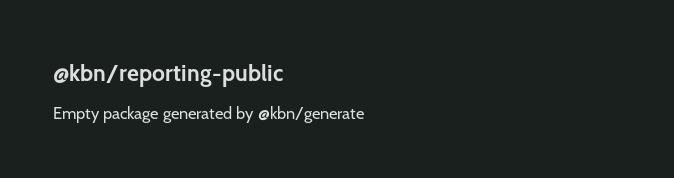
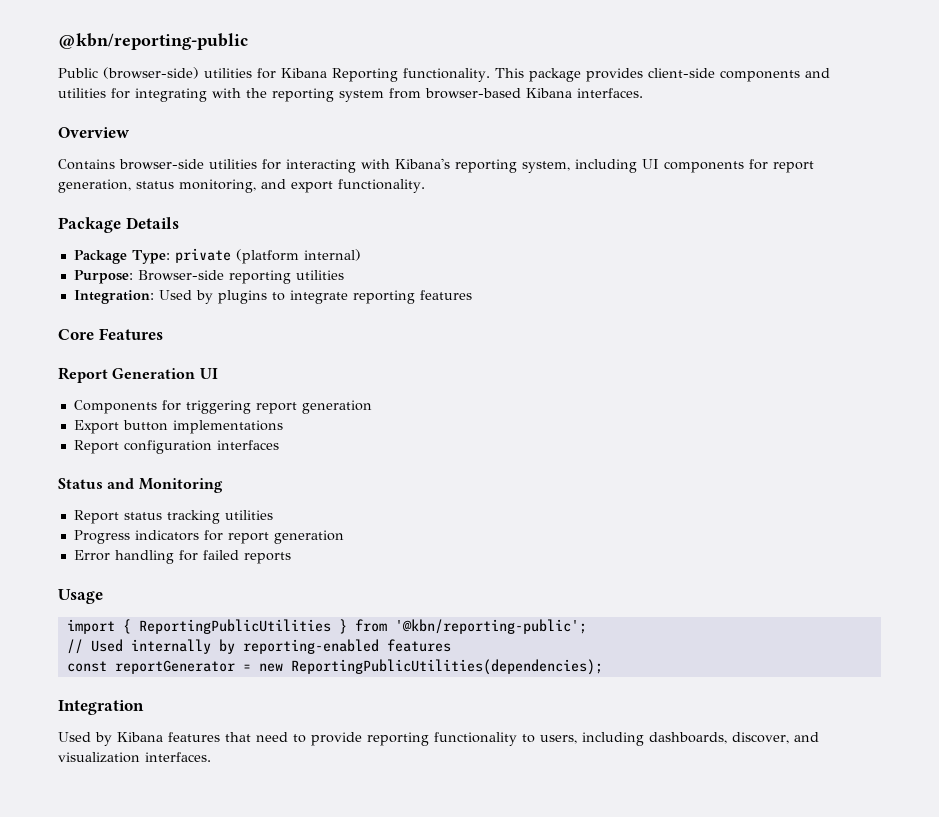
- Empty package generated by @kbn/generate
+ Public (browser-side) utilities for Kibana Reporting functionality. This package provides client-side components and utilities for integrating with the reporting system from browser-based Kibana interfaces.
+ Overview
+ Contains browser-side utilities for interacting with Kibana's reporting system, including UI components for report generation, status monitoring, and export functionality.
+ Package Details
+ Package Type: private (platform internal)
+ Purpose: Browser-side reporting utilities
+ Integration: Used by plugins to integrate reporting features
+ Core Features
+ Report Generation UI
+ Components for triggering report generation
+ Export button implementations
+ Report configuration interfaces
+ Status and Monitoring
+ Report status tracking utilities
+ Progress indicators for report generation
+ Error handling for failed reports
+ Usage
+ import { ReportingPublicUtilities } from '@kbn/reporting-public';
+ // Used internally by reporting-enabled features
+ const reportGenerator = new ReportingPublicUtilities(dependencies);
+ Integration
+ Used by Kibana features that need to provide reporting functionality to users, including dashboards, discover, and visualization interfaces.

